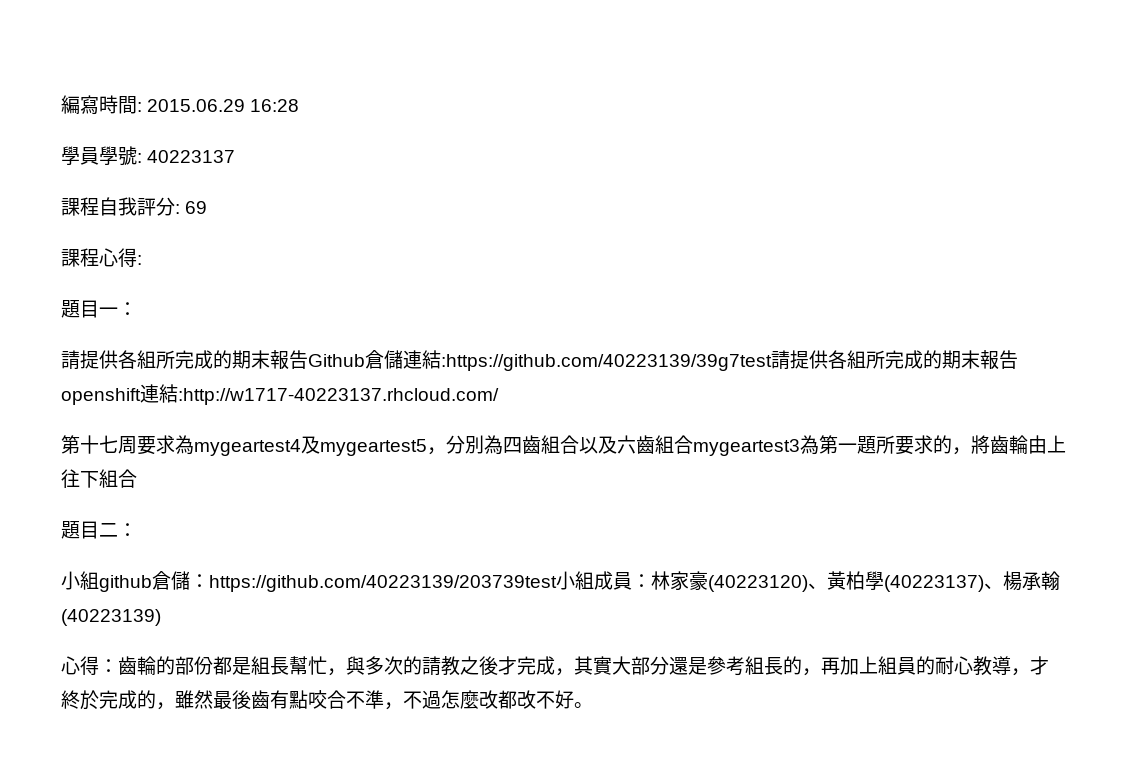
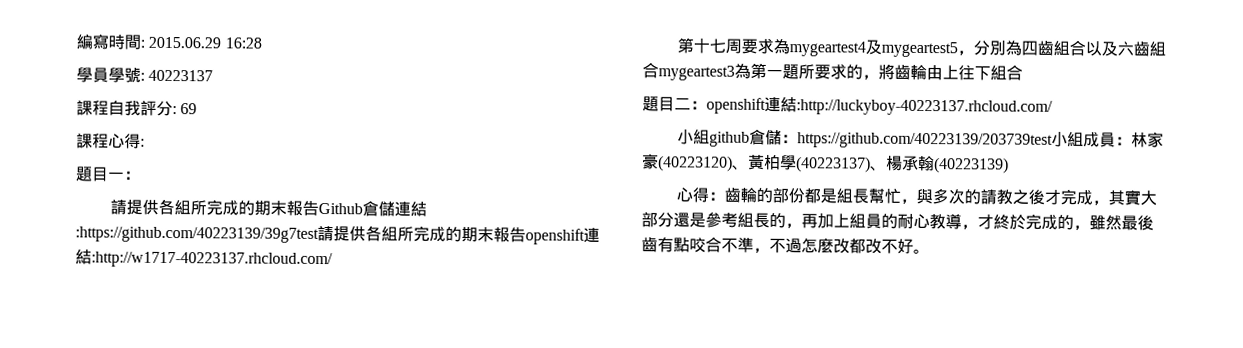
- 題目二：
+ 題目二：openshift連結:http://luckyboy-40223137.rhcloud.com/

